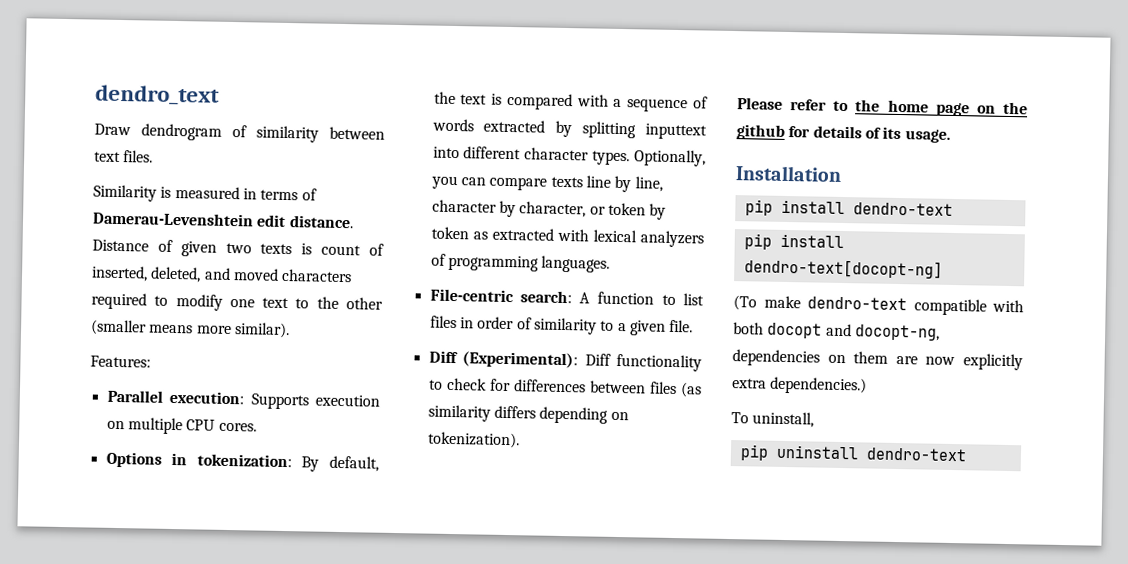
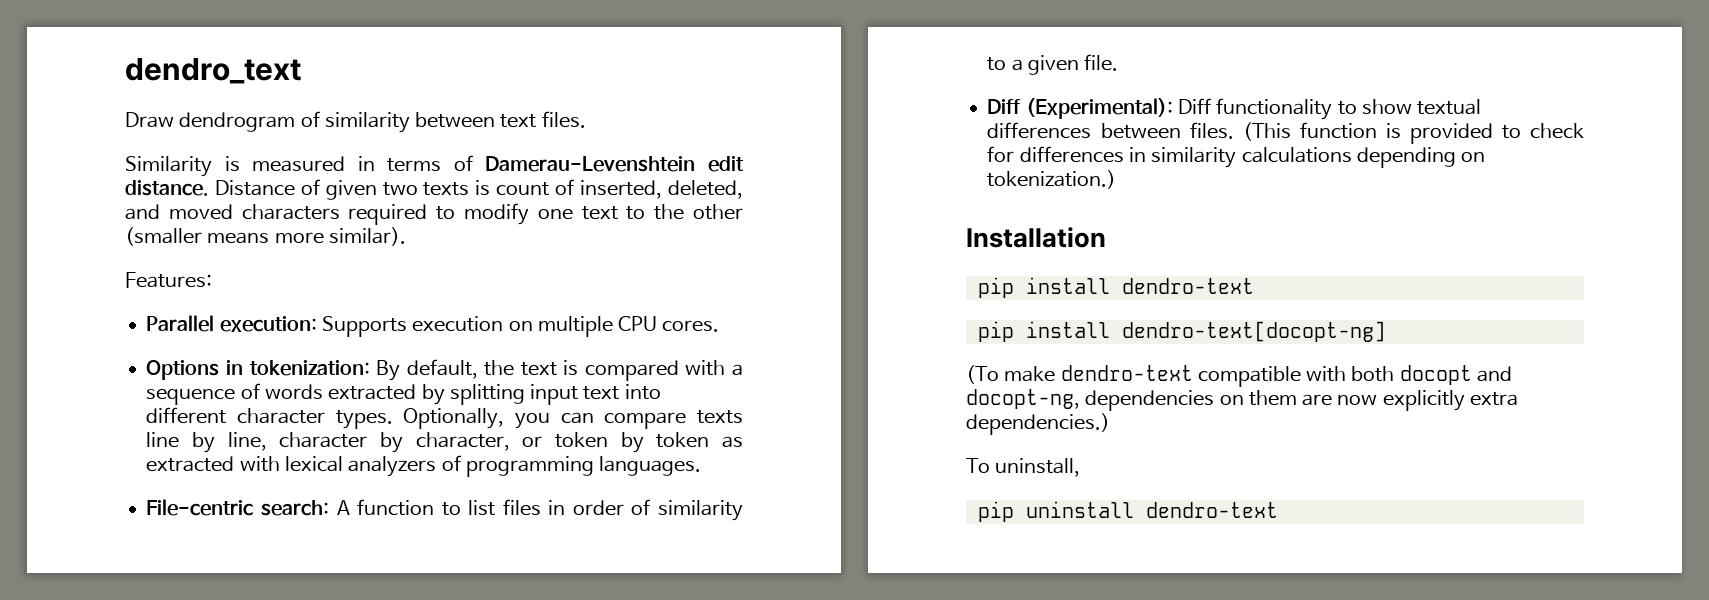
- Options in tokenization: By default, the text is compared with a sequence of words extracted by splitting inputtext into different character types.
+ Options in tokenization: By default, the text is compared with a sequence of words extracted by splitting input text into different character types.
- Diff (Experimental): Diff functionality to check for differences between files (as similarity differs depending on tokenization).
- Please refer to the home page on the github for details of its usage.
+ Diff (Experimental): Diff functionality to show textual differences between files. (This function is provided to check for differences in similarity calculations depending on tokenization.)

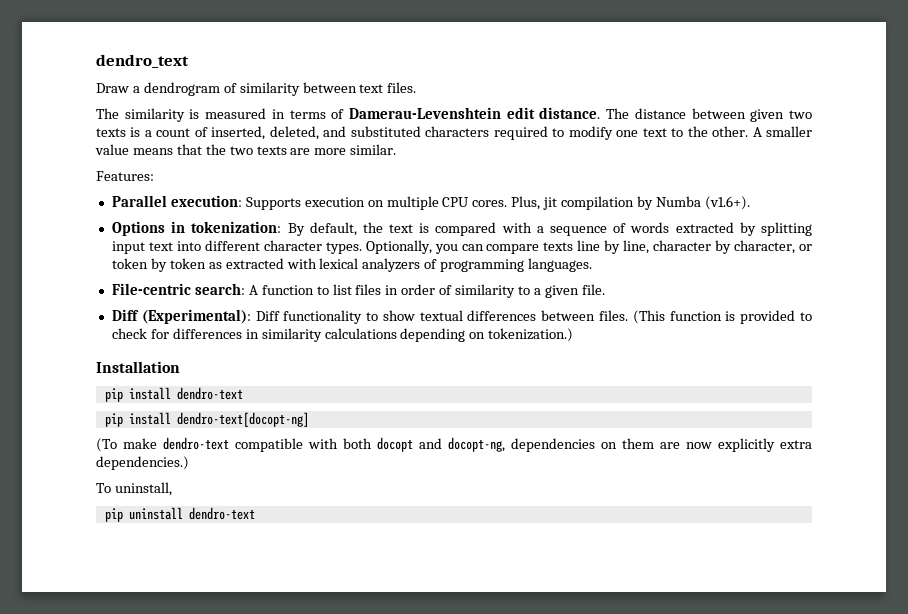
- Draw dendrogram of similarity between text files.
+ Draw a dendrogram of similarity between text files.
- Similarity is measured in terms of Damerau-Levenshtein edit distance.
+ The similarity is measured in terms of Damerau-Levenshtein edit distance.
- Distance of given two texts is count of inserted, deleted, and moved characters required to modify one text to the other (smaller means more similar).
+ The distance between given two texts is a count of inserted, deleted, and substituted characters required to modify one text to the other. A smaller value means that the two texts are more similar.
+ Plus, jit compilation by Numba (v1.6+).

